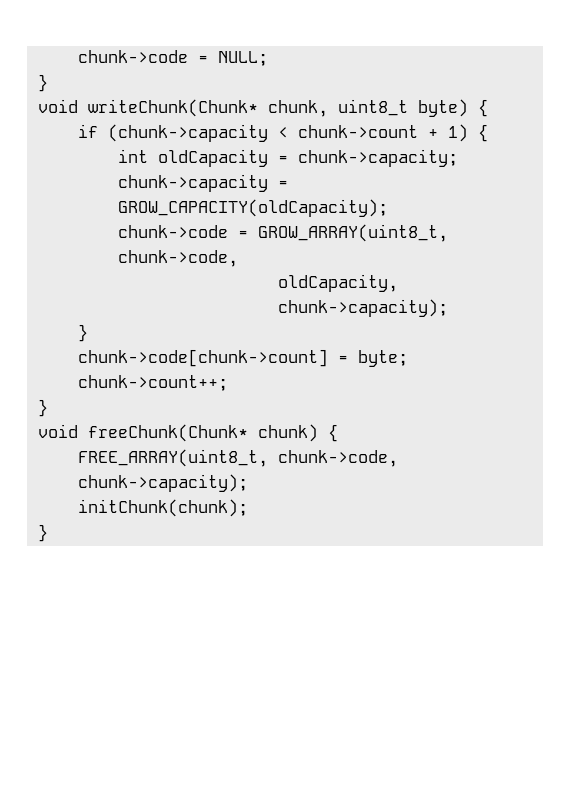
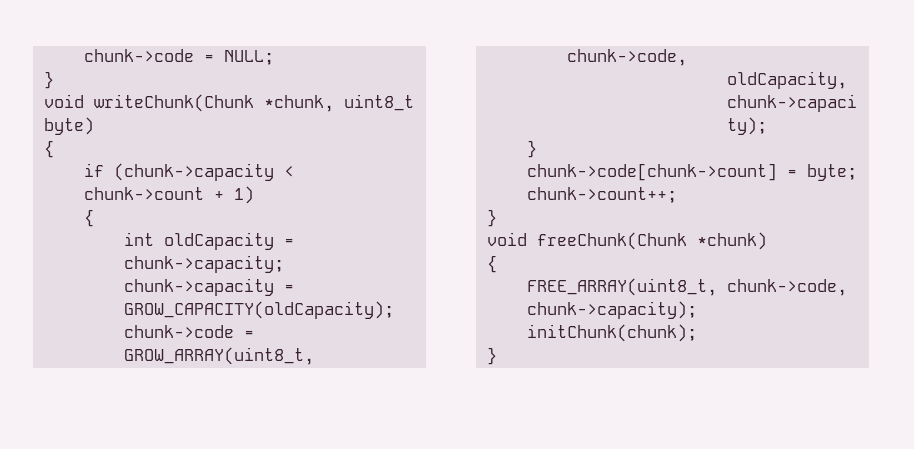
- void writeChunk(Chunk* chunk, uint8_t byte) {
+ void writeChunk(Chunk *chunk, uint8_t byte)
+ {
- if (chunk->capacity < chunk->count + 1) {
+ if (chunk->capacity < chunk->count + 1)
+ {
- void freeChunk(Chunk* chunk) {
+ void freeChunk(Chunk *chunk)
+ {

